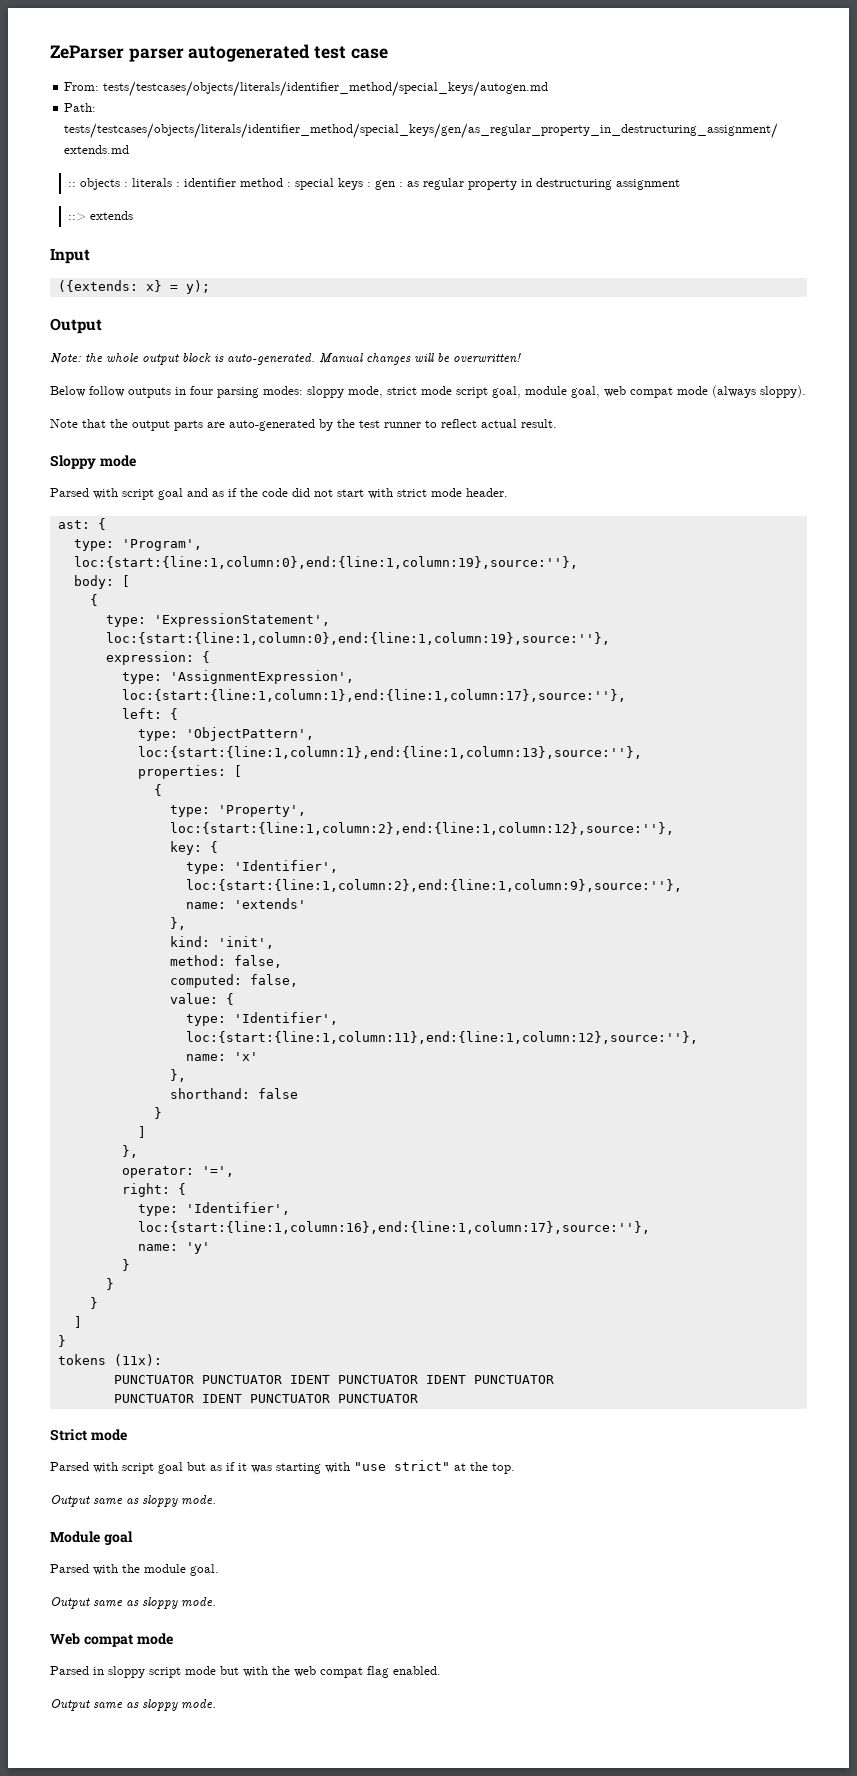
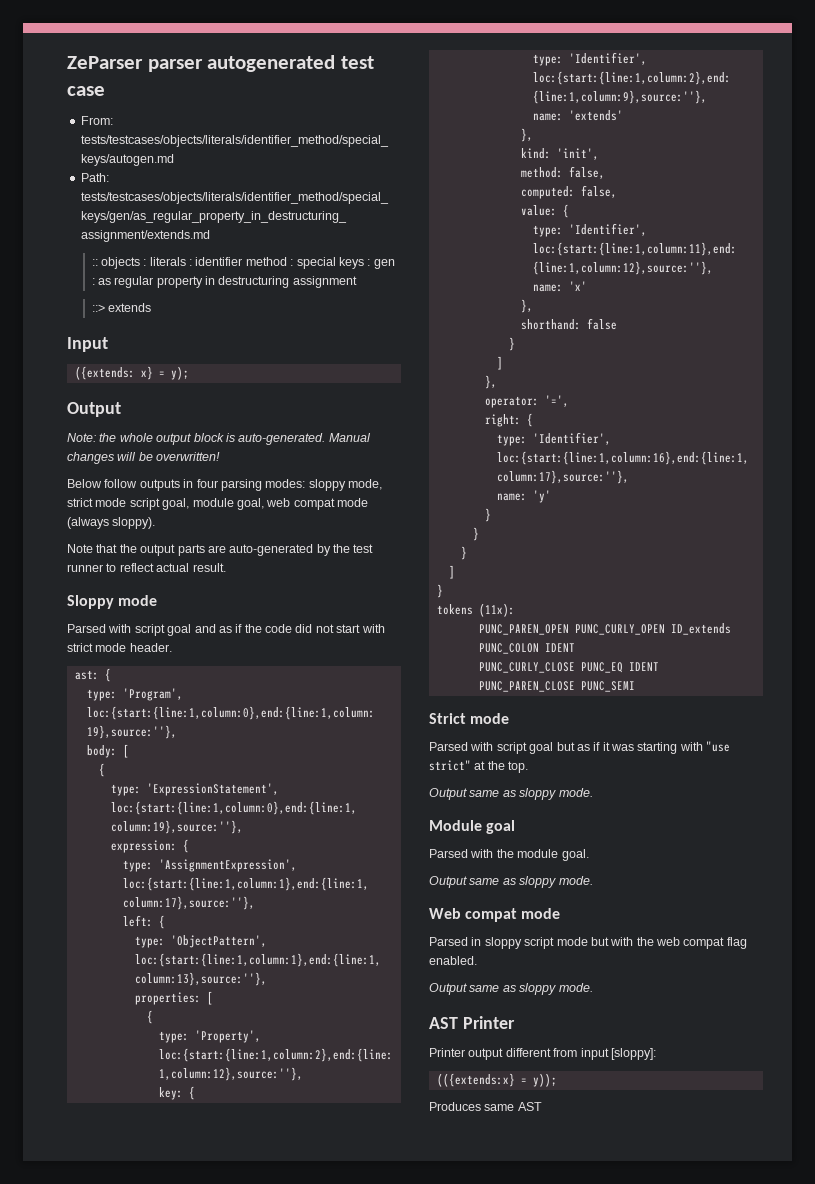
- PUNCTUATOR PUNCTUATOR IDENT PUNCTUATOR IDENT PUNCTUATOR
- PUNCTUATOR IDENT PUNCTUATOR PUNCTUATOR
+ PUNC_PAREN_OPEN PUNC_CURLY_OPEN ID_extends PUNC_COLON IDENT
+ PUNC_CURLY_CLOSE PUNC_EQ IDENT PUNC_PAREN_CLOSE PUNC_SEMI
+ AST Printer
+ Printer output different from input [sloppy]:
+ (({extends:x} = y));
+ Produces same AST

